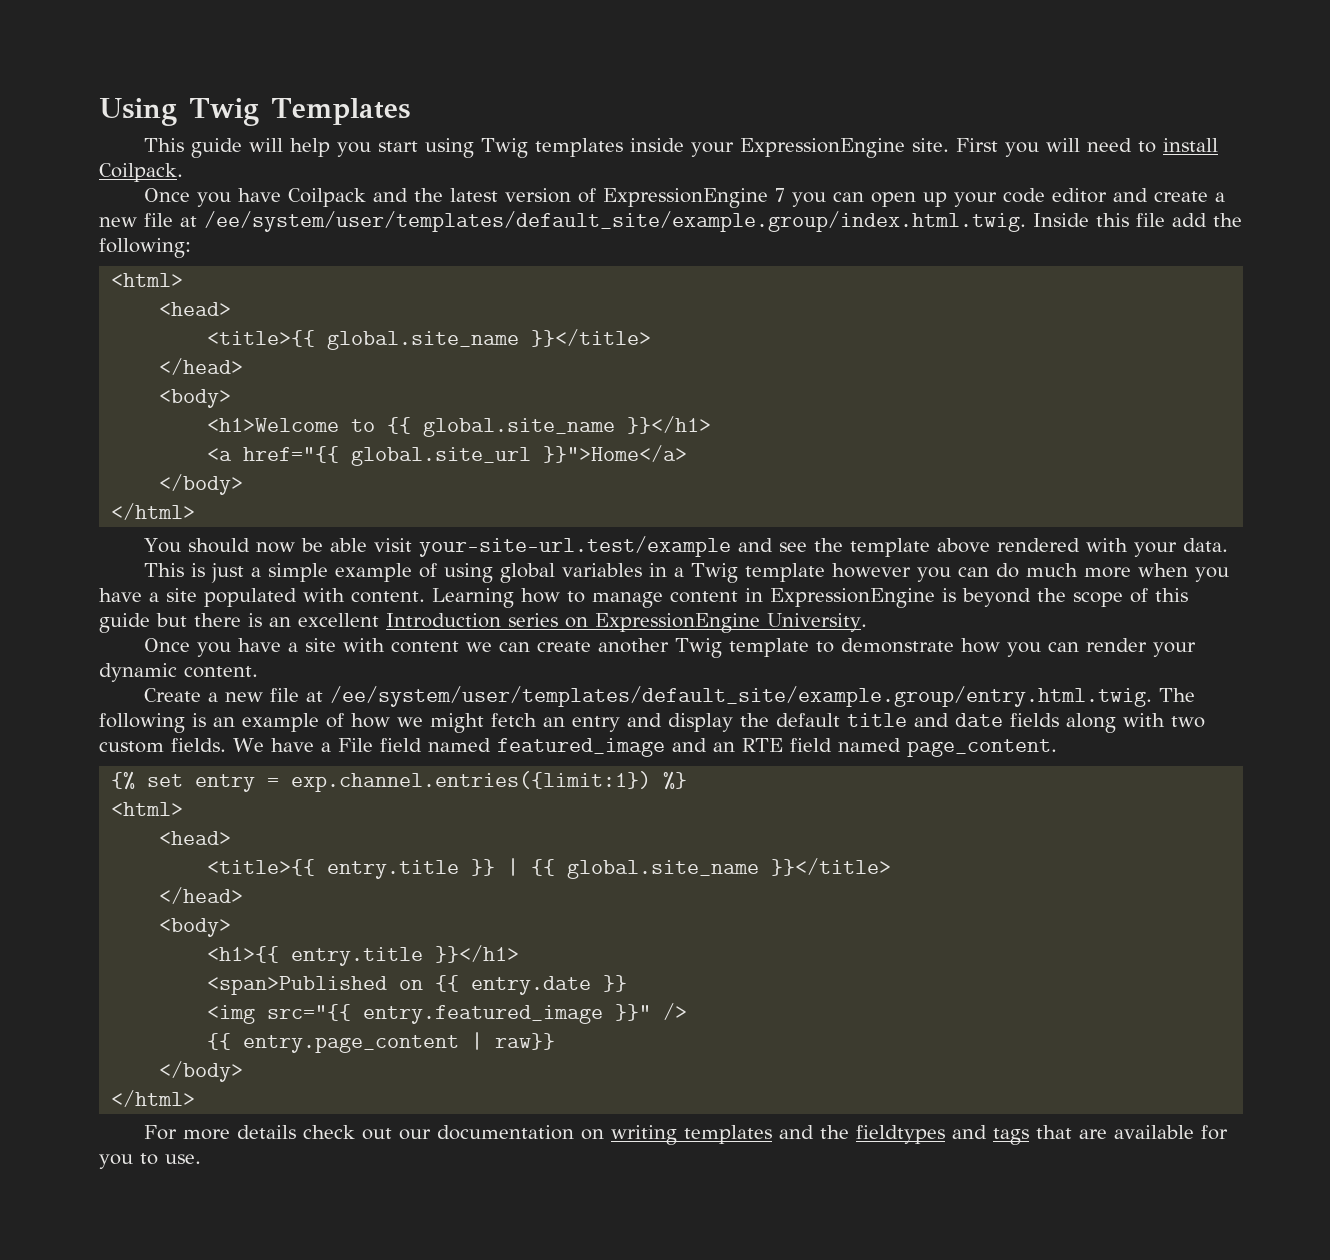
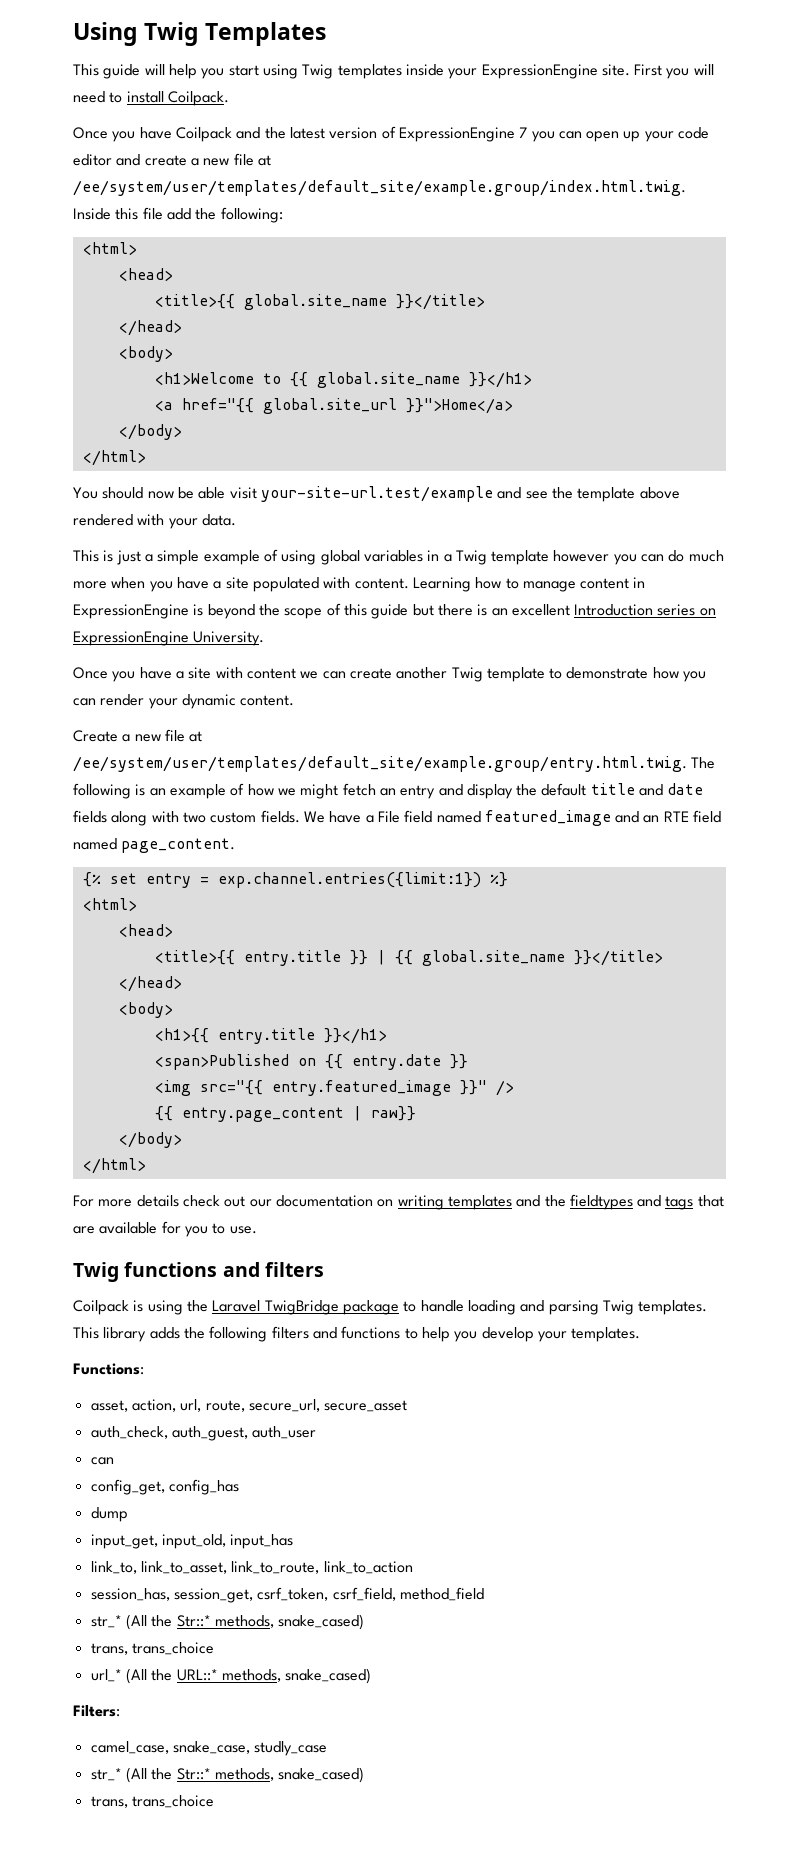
+ Twig functions and filters
+ Coilpack is using the Laravel TwigBridge package to handle loading and parsing Twig templates. This library adds the following filters and functions to help you develop your templates.
+ Functions:
+ asset, action, url, route, secure_url, secure_asset
+ auth_check, auth_guest, auth_user
+ can
+ config_get, config_has
+ dump
+ input_get, input_old, input_has
+ link_to, link_to_asset, link_to_route, link_to_action
+ session_has, session_get, csrf_token, csrf_field, method_field
+ str_* (All the Str::* methods, snake_cased)
+ trans, trans_choice
+ url_* (All the URL::* methods, snake_cased)
+ Filters:
+ camel_case, snake_case, studly_case
+ str_* (All the Str::* methods, snake_cased)
+ trans, trans_choice

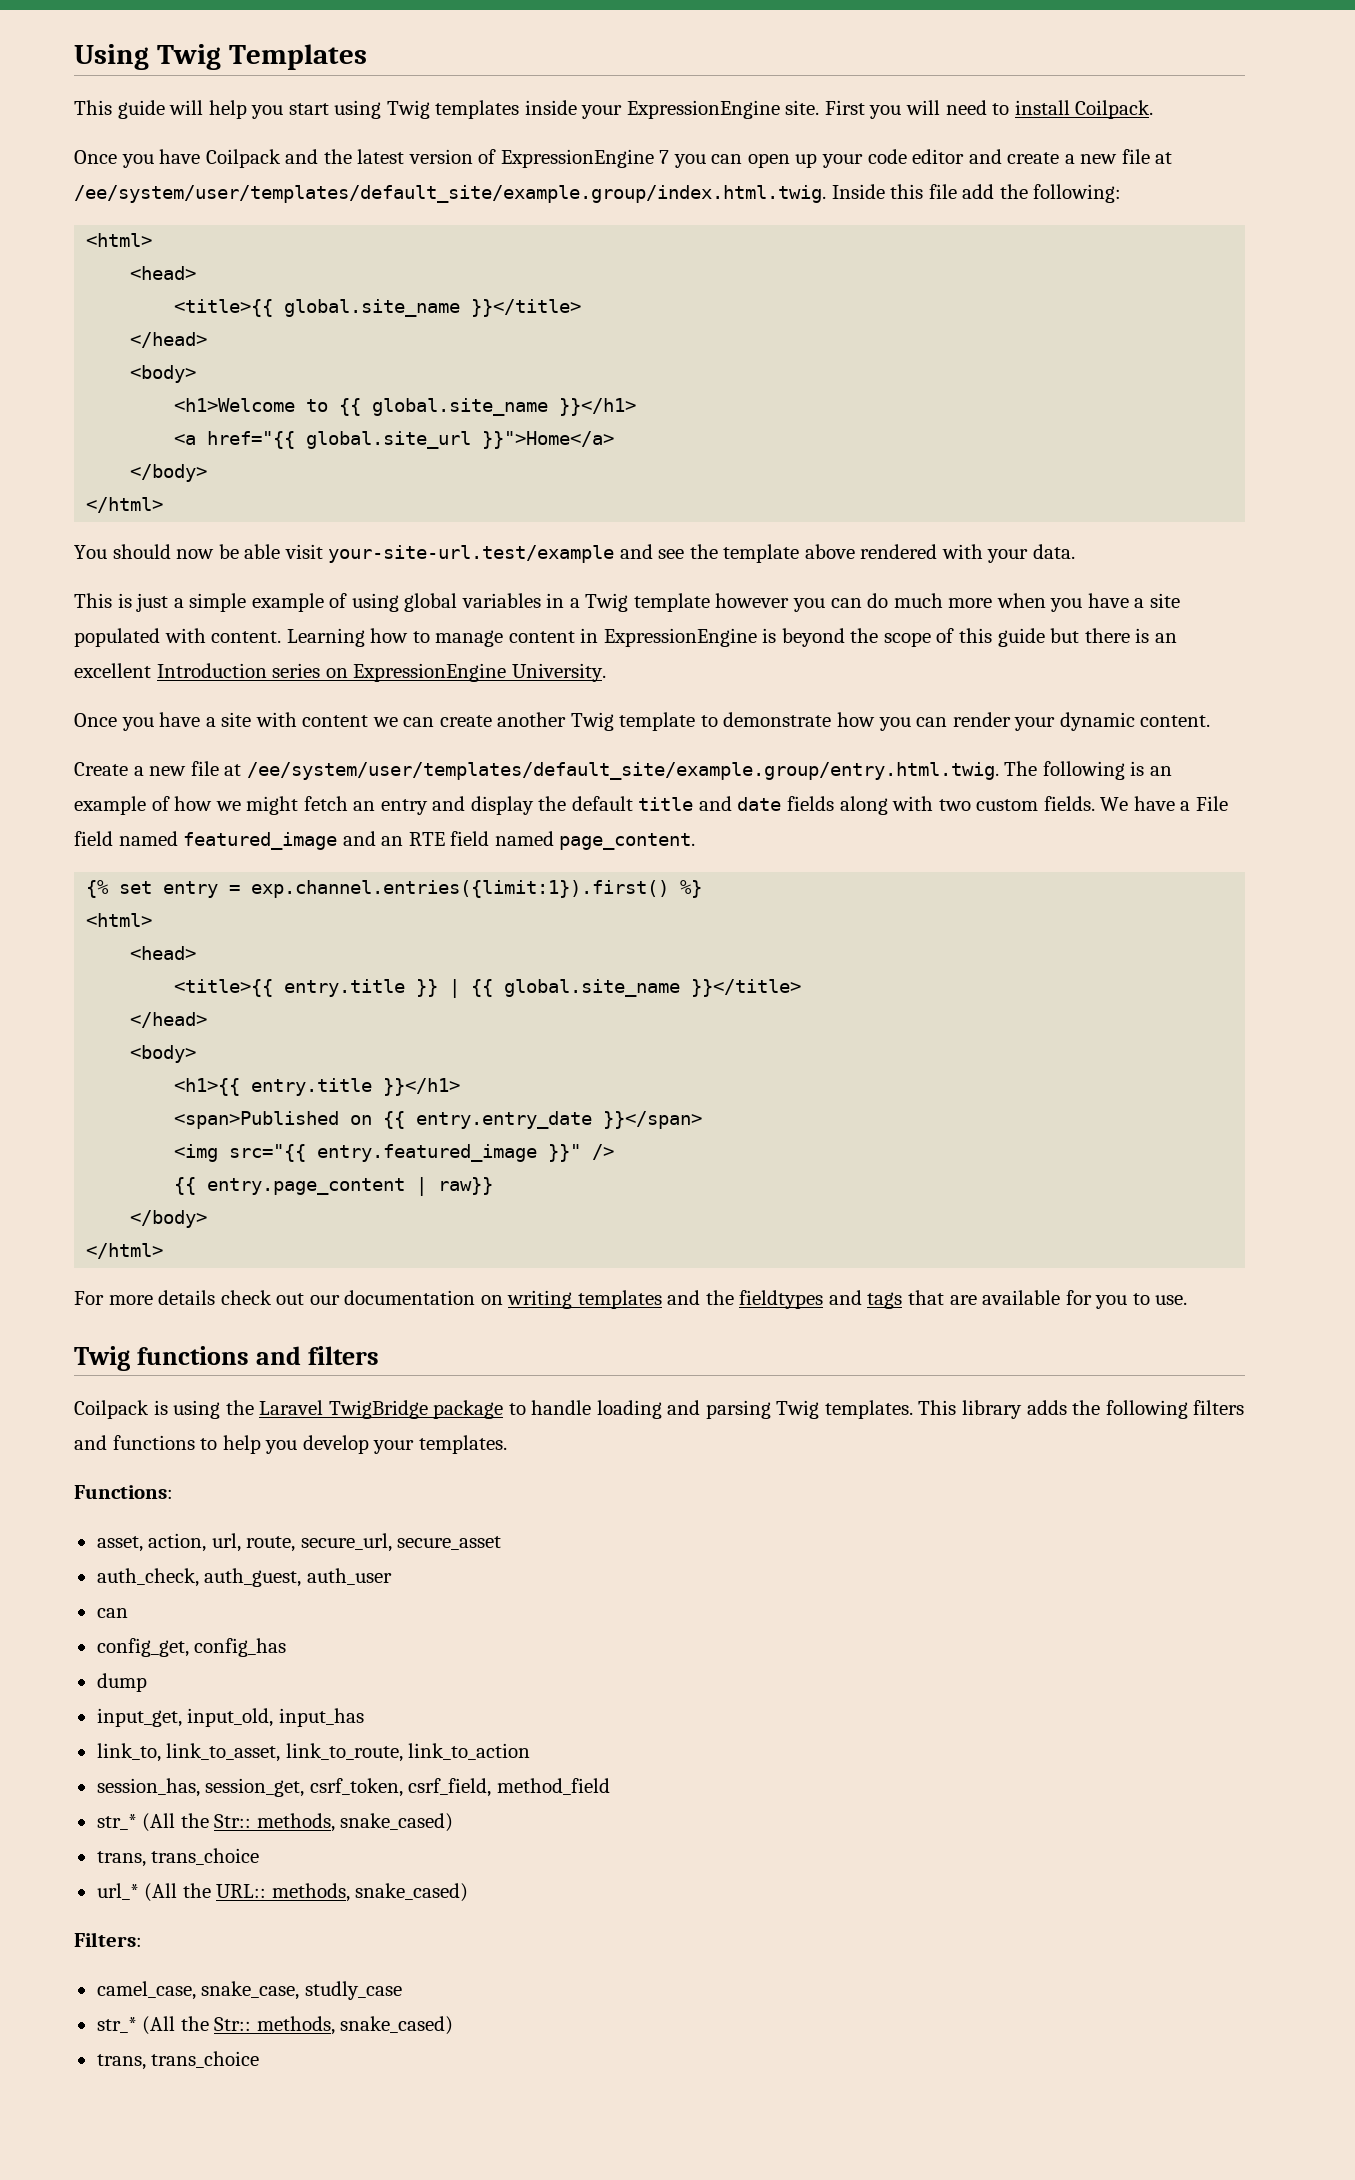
- {% set entry = exp.channel.entries({limit:1}) %}
+ {% set entry = exp.channel.entries({limit:1}).first() %}
- <span>Published on {{ entry.date }}
+ <span>Published on {{ entry.entry_date }}</span>
  session_has, session_get, csrf_token, csrf_field, method_field
- str_* (All the Str::* methods, snake_cased)
+ str_* (All the Str:: methods, snake_cased)
- url_* (All the URL::* methods, snake_cased)
+ url_* (All the URL:: methods, snake_cased)
  camel_case, snake_case, studly_case
- str_* (All the Str::* methods, snake_cased)
+ str_* (All the Str:: methods, snake_cased)

